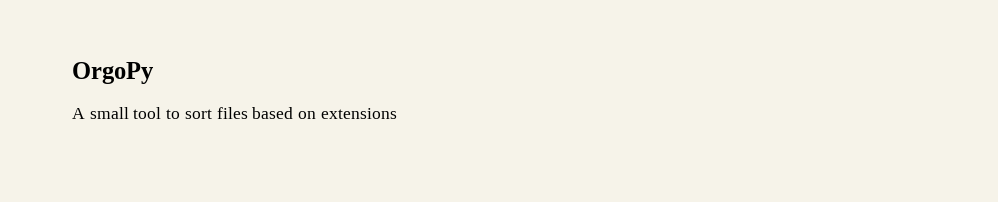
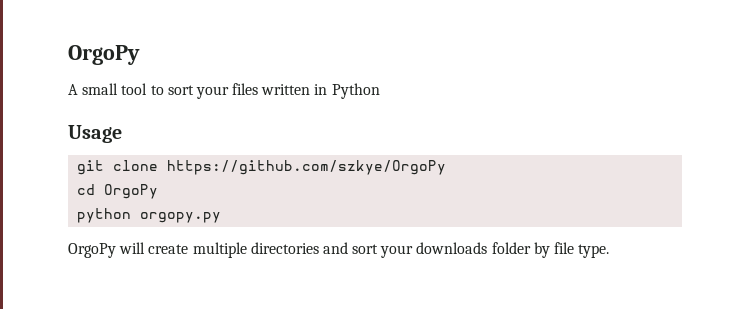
- A small tool to sort files based on extensions
+ A small tool to sort your files written in Python
+ Usage
+ git clone https://github.com/szkye/OrgoPy
+ cd OrgoPy
+ python orgopy.py
+ OrgoPy will create multiple directories and sort your downloads folder by file type.

